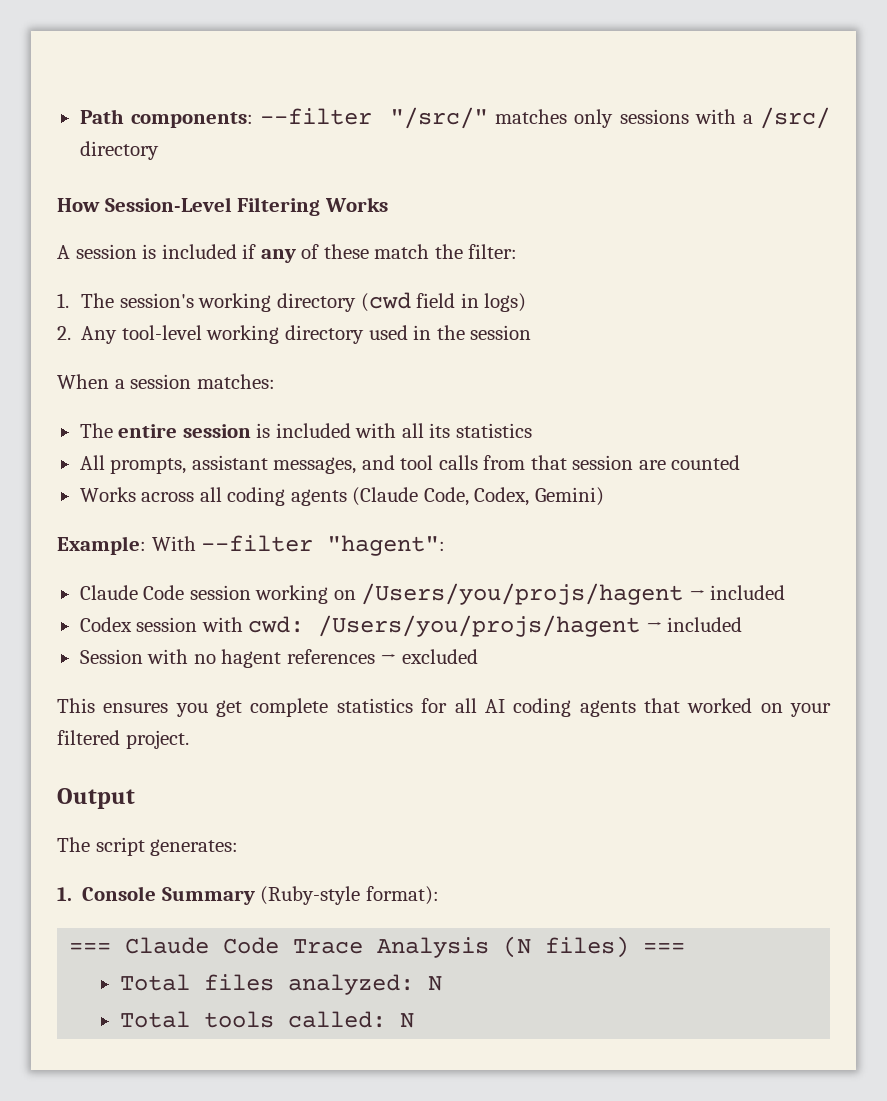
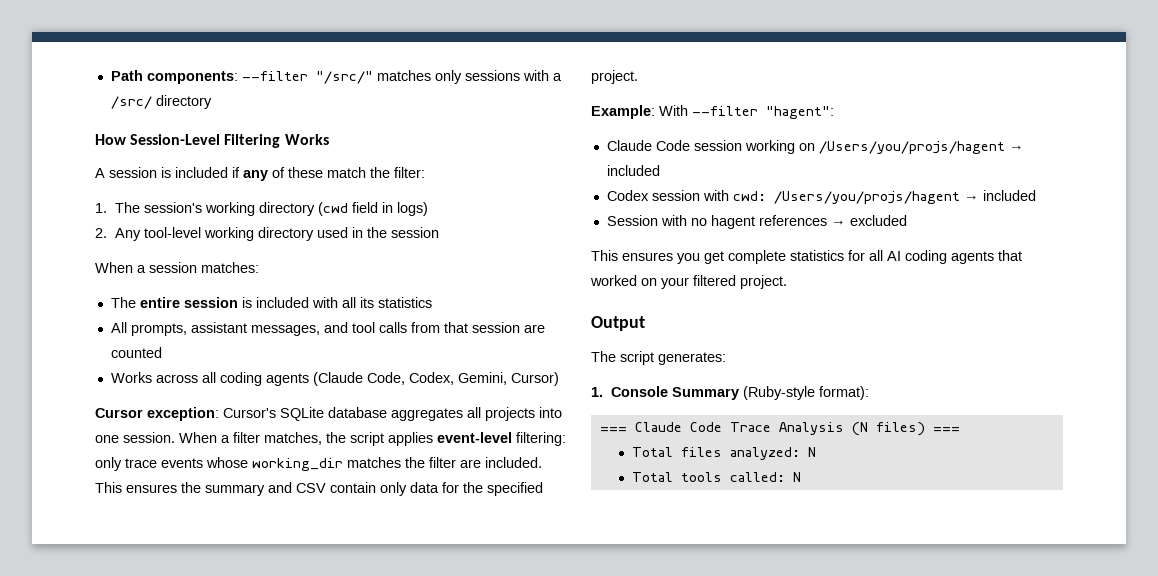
- Works across all coding agents (Claude Code, Codex, Gemini)
+ Works across all coding agents (Claude Code, Codex, Gemini, Cursor)
+ Cursor exception: Cursor's SQLite database aggregates all projects into one session. When a filter matches, the script applies event-level filtering: only trace events whose working_dir matches the filter are included. This ensures the summary and CSV contain only data for the specified project.

